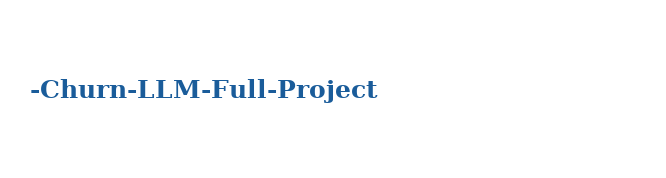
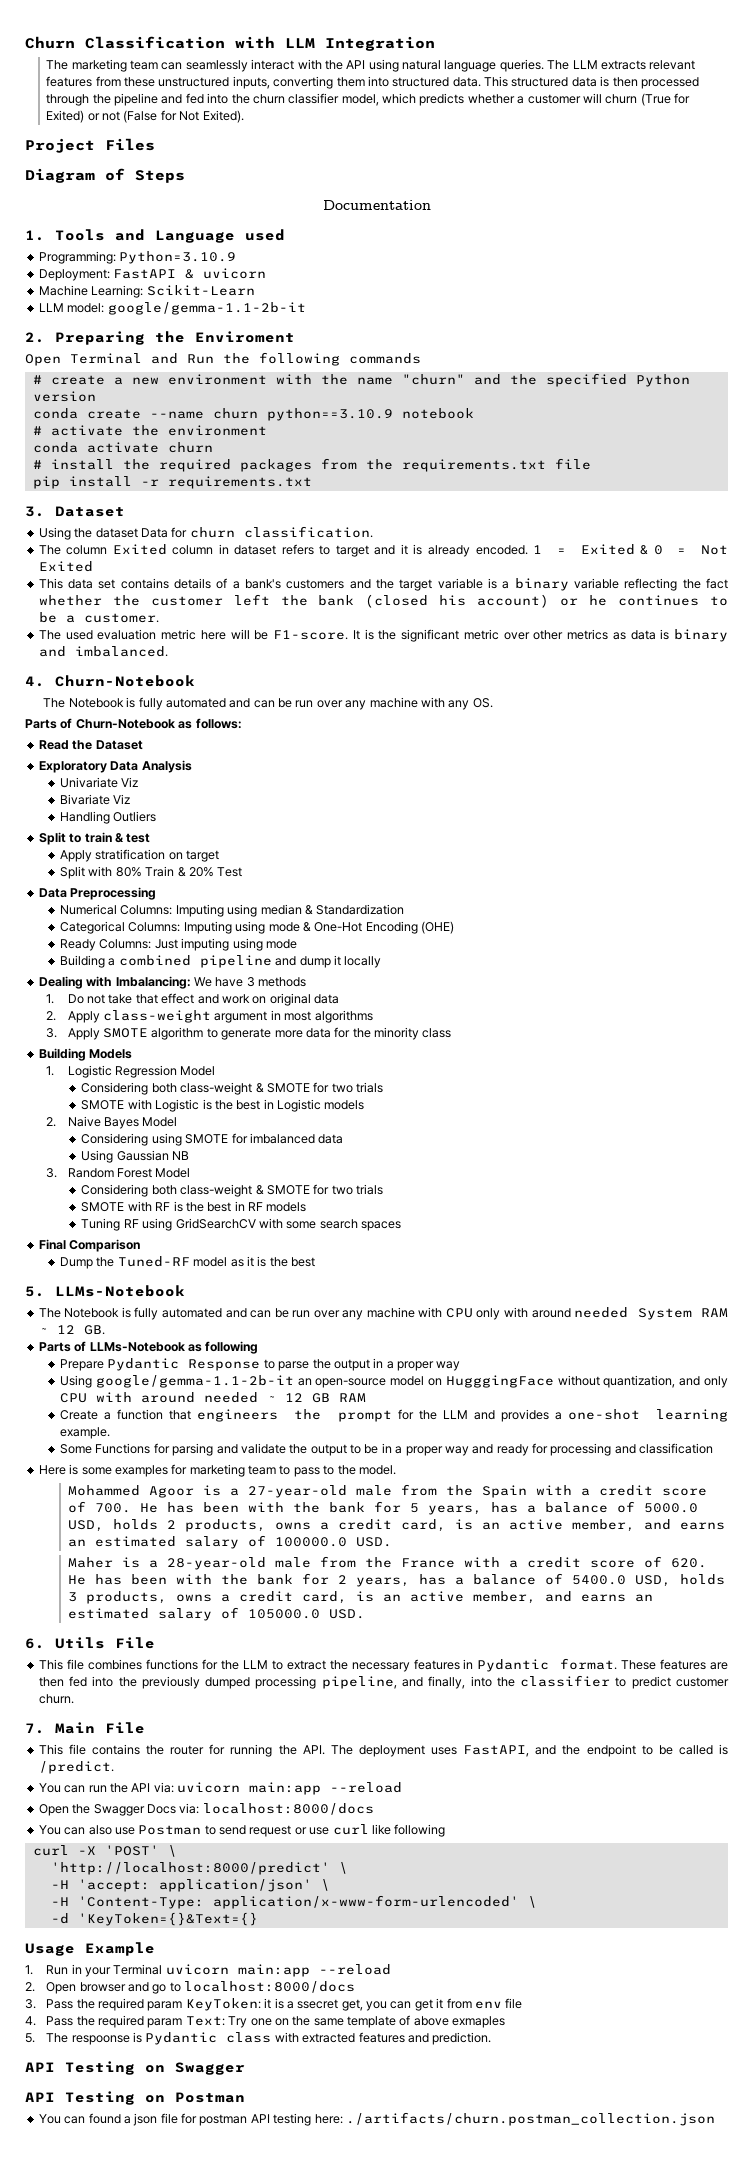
- -Churn-LLM-Full-Project
+ Churn Classification with LLM Integration
+ The marketing team can seamlessly interact with the API using natural language queries. The LLM extracts relevant features from these unstructured inputs, converting them into structured data. This structured data is then processed through the pipeline and fed into the churn classifier model, which predicts whether a customer will churn (True for Exited) or not (False for Not Exited).
+ Project Files
+ Diagram of Steps
+ Documentation
+ 1. Tools and Language used
+ Programming: Python=3.10.9
+ Deployment: FastAPI & uvicorn
+ Machine Learning: Scikit-Learn
+ LLM model: google/gemma-1.1-2b-it
+ 2. Preparing the Enviroment
+ Open Terminal and Run the following commands
+ # create a new environment with the name "churn" and the specified Python version
+ conda create --name churn python==3.10.9 notebook
+ # activate the environment
+ conda activate churn
+ # install the required packages from the requirements.txt file
+ pip install -r requirements.txt
+ 3. Dataset
+ Using the dataset Data for churn classification.
+ The column Exited column in dataset refers to target and it is already encoded. 1 = Exited & 0 = Not Exited
+ This data set contains details of a bank's customers and the target variable is a binary variable reflecting the fact whether the customer left the bank (closed his account) or he continues to be a customer.
+ The used evaluation metric here will be F1-score. It is the significant metric over other metrics as data is binary and imbalanced.
+ 4. Churn-Notebook
+ The Notebook is fully automated and can be run over any machine with any OS.
+ Parts of Churn-Notebook as follows:
+ Read the Dataset
+ Exploratory Data Analysis
+ Univariate Viz
+ Bivariate Viz
+ Handling Outliers
+ Split to train & test
+ Apply stratification on target
+ Split with 80% Train & 20% Test
+ Data Preprocessing
+ Numerical Columns: Imputing using median & Standardization
+ Categorical Columns: Imputing using mode & One-Hot Encoding (OHE)
+ Ready Columns: Just imputing using mode
+ Building a combined pipeline and dump it locally
+ Dealing with Imbalancing: We have 3 methods
+ 1. Do not take that effect and work on original data
+ 2. Apply class-weight argument in most algorithms
+ 3. Apply SMOTE algorithm to generate more data for the minority class
+ Building Models
+ 1. Logistic Regression Model
+ Considering both class-weight & SMOTE for two trials
+ SMOTE with Logistic is the best in Logistic models
+ 2. Naive Bayes Model
+ Considering using SMOTE for imbalanced data
+ Using Gaussian NB
+ 3. Random Forest Model
+ Considering both class-weight & SMOTE for two trials
+ SMOTE with RF is the best in RF models
+ Tuning RF using GridSearchCV with some search spaces
+ Final Comparison
+ Dump the Tuned-RF model as it is the best
+ 5. LLMs-Notebook
+ The Notebook is fully automated and can be run over any machine with CPU only with around needed System RAM ~ 12 GB.
+ Parts of LLMs-Notebook as following
+ Prepare Pydantic Response to parse the output in a proper way
+ Using google/gemma-1.1-2b-it an open-source model on HugggingFace without quantization, and only CPU with around needed ~ 12 GB RAM
+ Create a function that engineers the prompt for the LLM and provides a one-shot learning example.
+ Some Functions for parsing and validate the output to be in a proper way and ready for processing and classification
+ Here is some examples for marketing team to pass to the model.
+ Mohammed Agoor is a 27-year-old male from the Spain with a credit score of 700. He has been with the bank for 5 years, has a balance of 5000.0 USD, holds 2 products, owns a credit card, is an active member, and earns an estimated salary of 100000.0 USD.
+ Maher is a 28-year-old male from the France with a credit score of 620. He has been with the bank for 2 years, has a balance of 5400.0 USD, holds 3 products, owns a credit card, is an active member, and earns an estimated salary of 105000.0 USD.
+ 6. Utils File
+ This file combines functions for the LLM to extract the necessary features in Pydantic format. These features are then fed into the previously dumped processing pipeline, and finally, into the classifier to predict customer churn.
+ 7. Main File
+ This file contains the router for running the API. The deployment uses FastAPI, and the endpoint to be called is /predict.
+ You can run the API via: uvicorn main:app --reload
+ Open the Swagger Docs via: localhost:8000/docs
+ You can also use Postman to send request or use curl like following
+ curl -X 'POST' \
+ 'http://localhost:8000/predict' \
+ -H 'accept: application/json' \
+ -H 'Content-Type: application/x-www-form-urlencoded' \
+ -d 'KeyToken={}&Text={}
+ Usage Example
+ 1. Run in your Terminal uvicorn main:app --reload
+ 2. Open browser and go to localhost:8000/docs
+ 3. Pass the required param KeyToken: it is a ssecret get, you can get it from env file
+ 4. Pass the required param Text: Try one on the same template of above exmaples
+ 5. The respoonse is Pydantic class with extracted features and prediction.
+ API Testing on Swagger
+ API Testing on Postman
+ You can found a json file for postman API testing here: ./artifacts/churn.postman_collection.json

